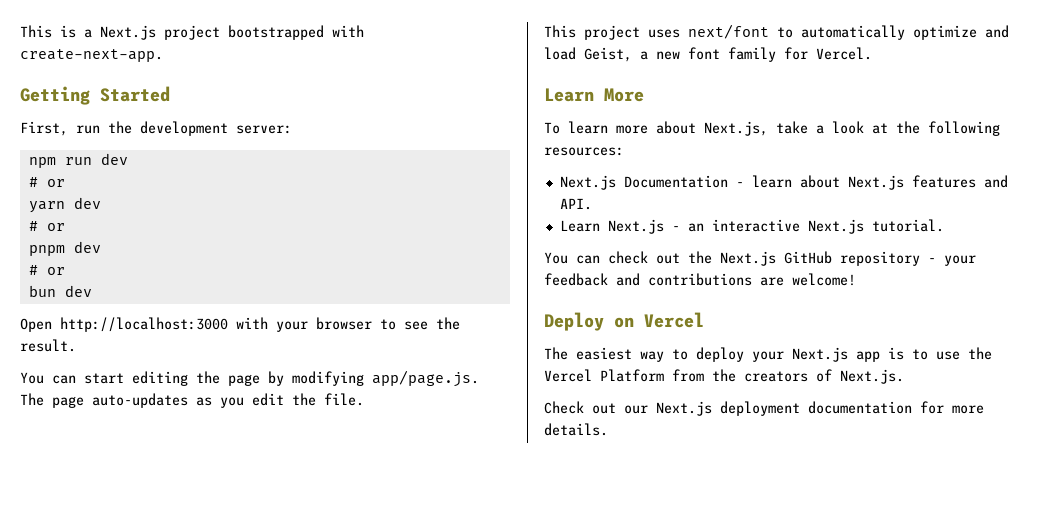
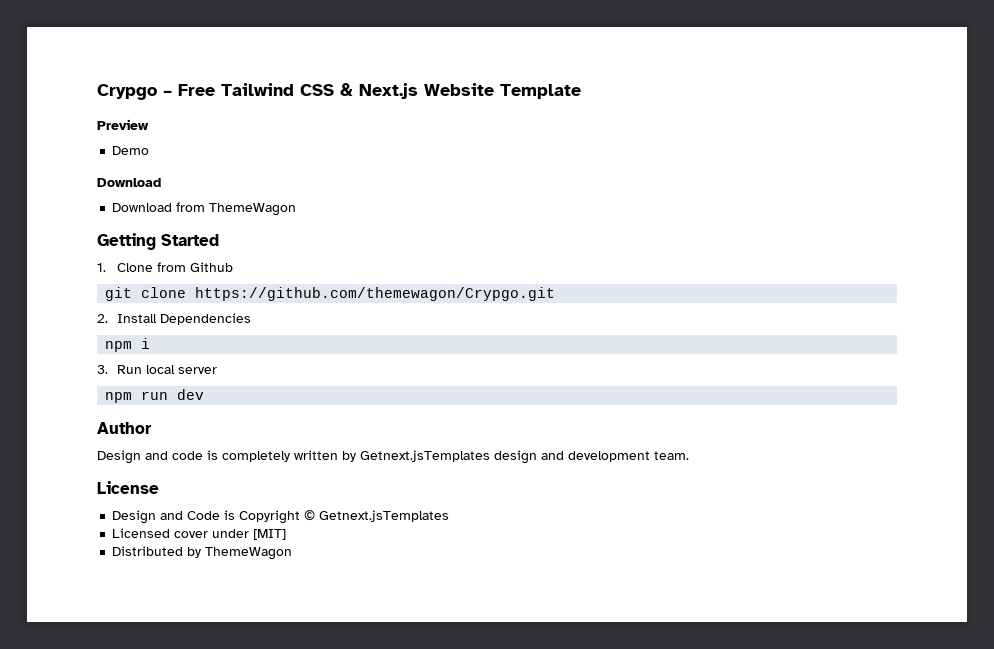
- This is a Next.js project bootstrapped with create-next-app.
+ Crypgo – Free Tailwind CSS & Next.js Website Template
+ Preview
+ Demo
+ Download
+ Download from ThemeWagon
  Getting Started
- First, run the development server:
+ 1. Clone from Github
+ git clone https://github.com/themewagon/Crypgo.git
+ 2. Install Dependencies
+ npm i
+ 3. Run local server
  npm run dev
- # or
- yarn dev
- # or
- pnpm dev
- # or
- bun dev
- Open http://localhost:3000 with your browser to see the result.
- You can start editing the page by modifying app/page.js. The page auto-updates as you edit the file.
- This project uses next/font to automatically optimize and load Geist, a new font family for Vercel.
- Learn More
- To learn more about Next.js, take a look at the following resources:
- Next.js Documentation - learn about Next.js features and API.
- Learn Next.js - an interactive Next.js tutorial.
- You can check out the Next.js GitHub repository - your feedback and contributions are welcome!
- Deploy on Vercel
- The easiest way to deploy your Next.js app is to use the Vercel Platform from the creators of Next.js.
- Check out our Next.js deployment documentation for more details.
+ Author
+ Design and code is completely written by Getnext.jsTemplates design and development team.
+ License
+ Design and Code is Copyright © Getnext.jsTemplates
+ Licensed cover under [MIT]
+ Distributed by ThemeWagon

